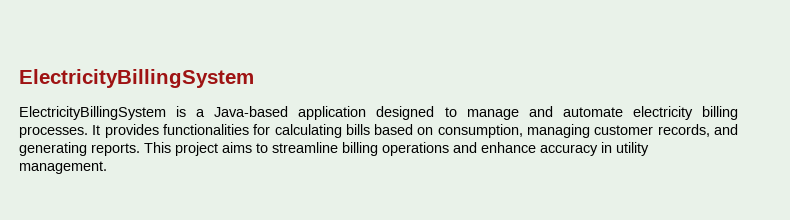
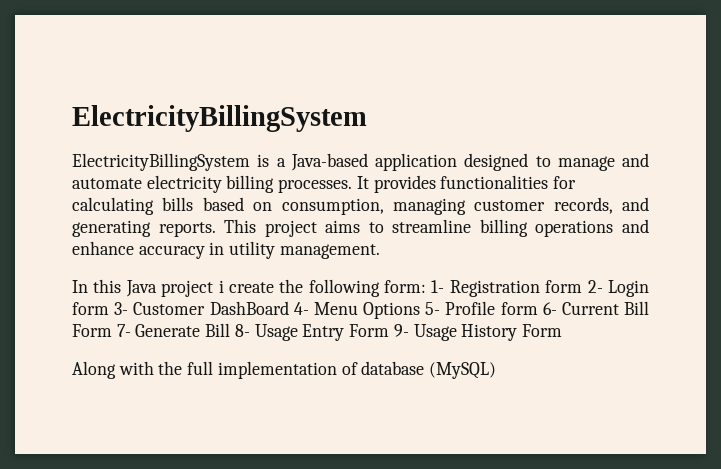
+ In this Java project i create the following form: 1- Registration form 2- Login form 3- Customer DashBoard 4- Menu Options 5- Profile form 6- Current Bill Form 7- Generate Bill 8- Usage Entry Form 9- Usage History Form
+ Along with the full implementation of database (MySQL)

